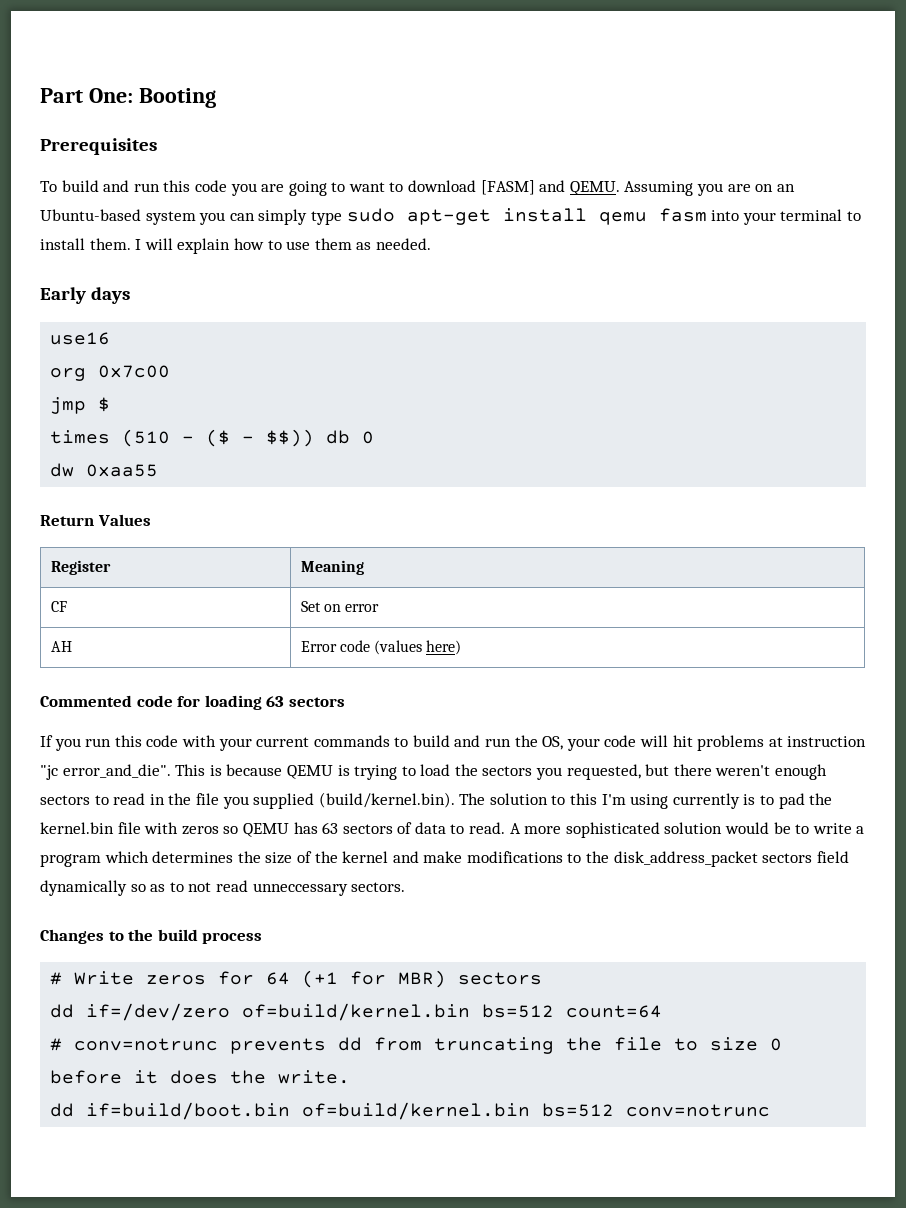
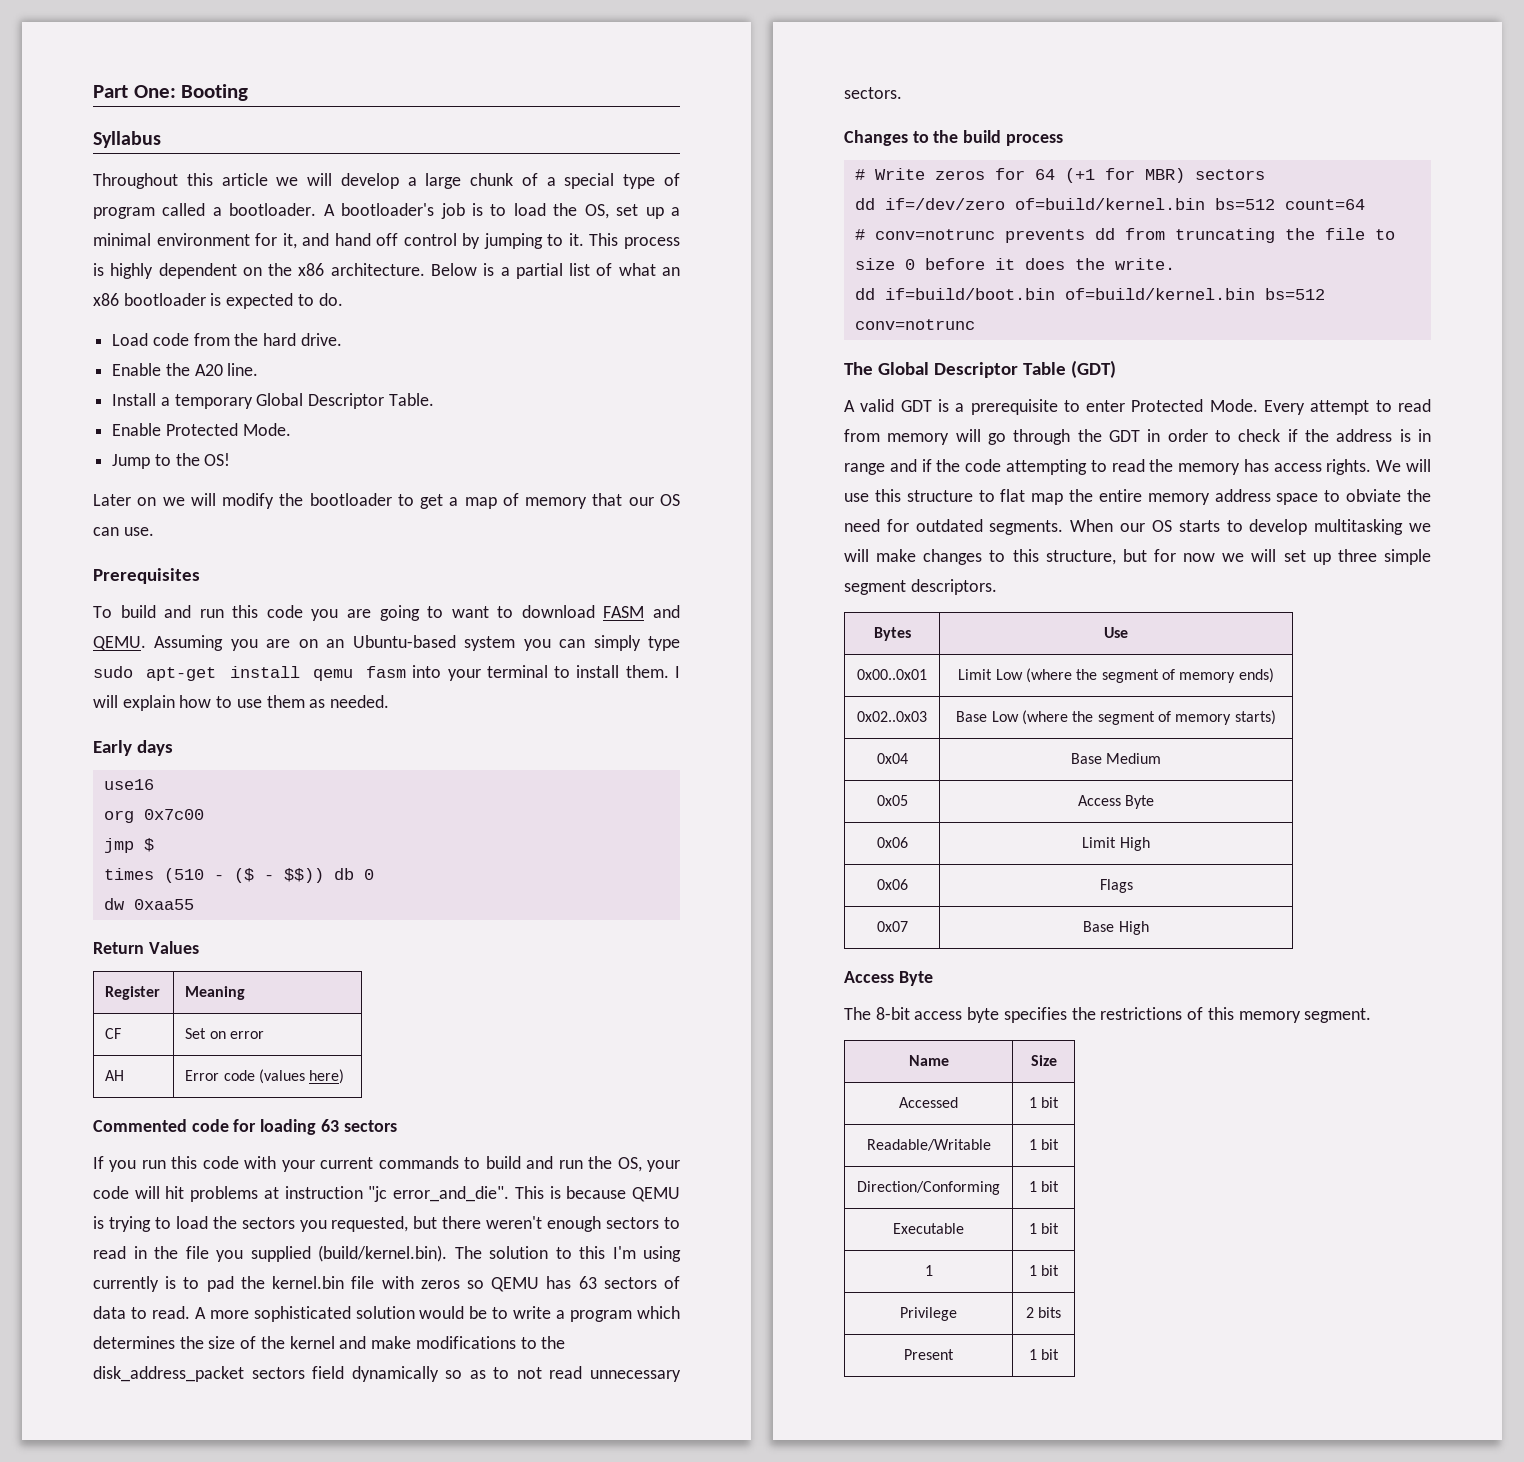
+ Syllabus
+ Throughout this article we will develop a large chunk of a special type of program called a bootloader. A bootloader's job is to load the OS, set up a minimal environment for it, and hand off control by jumping to it. This process is highly dependent on the x86 architecture. Below is a partial list of what an x86 bootloader is expected to do.
+ Load code from the hard drive.
+ Enable the A20 line.
+ Install a temporary Global Descriptor Table.
+ Enable Protected Mode.
+ Jump to the OS!
+ Later on we will modify the bootloader to get a map of memory that our OS can use.
- To build and run this code you are going to want to download [FASM] and QEMU.
+ To build and run this code you are going to want to download FASM and QEMU.
- A more sophisticated solution would be to write a program which determines the size of the kernel and make modifications to the disk_address_packet sectors field dynamically so as to not read unneccessary sectors.
+ A more sophisticated solution would be to write a program which determines the size of the kernel and make modifications to the disk_address_packet sectors field dynamically so as to not read unnecessary sectors.
+ The Global Descriptor Table (GDT)
+ A valid GDT is a prerequisite to enter Protected Mode. Every attempt to read from memory will go through the GDT in order to check if the address is in range and if the code attempting to read the memory has access rights. We will use this structure to flat map the entire memory address space to obviate the need for outdated segments. When our OS starts to develop multitasking we will make changes to this structure, but for now we will set up three simple segment descriptors.
+ Bytes | Use
+ 0x00..0x01 | Limit Low (where the segment of memory ends)
+ 0x02..0x03 | Base Low (where the segment of memory starts)
+ 0x04 | Base Medium
+ 0x05 | Access Byte
+ 0x06 | Limit High
+ 0x06 | Flags
+ 0x07 | Base High
+ Access Byte
+ The 8-bit access byte specifies the restrictions of this memory segment.
+ Name | Size
+ Accessed | 1 bit
+ Readable/Writable | 1 bit
+ Direction/Conforming | 1 bit
+ Executable | 1 bit
+ 1 | 1 bit
+ Privilege | 2 bits
+ Present | 1 bit

